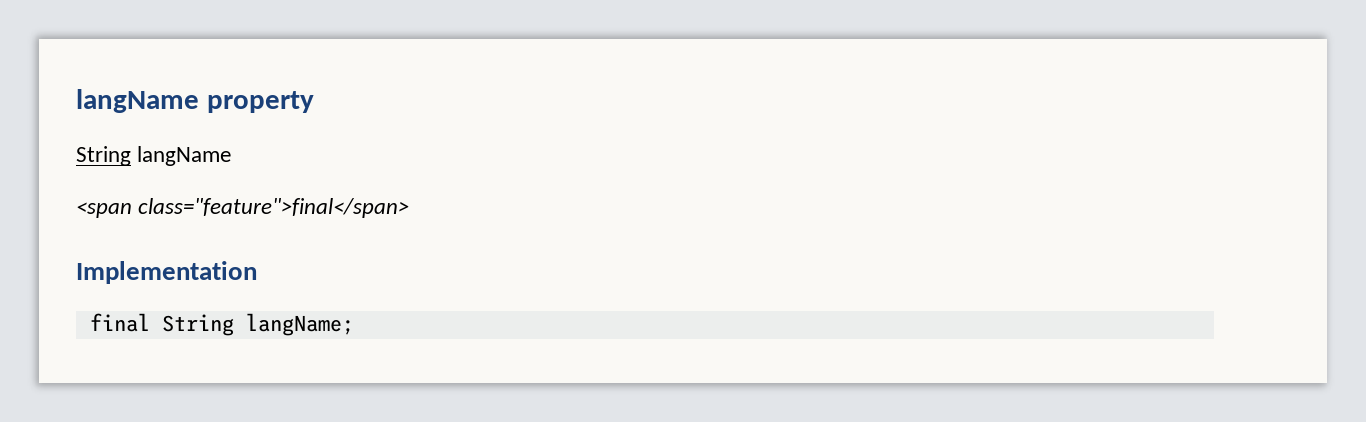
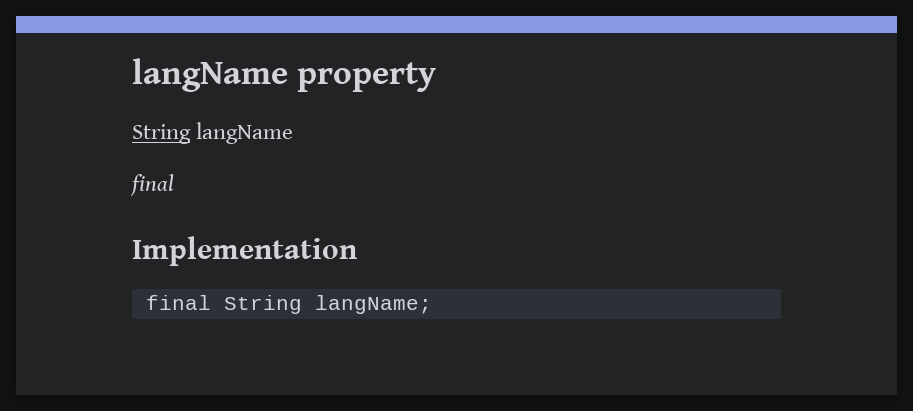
  String langName
- <span class="feature">final</span>
+ final

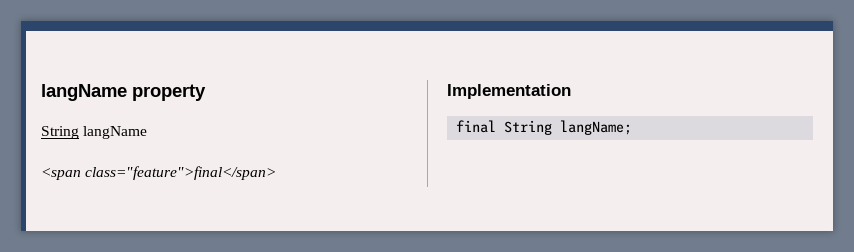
  String langName
- final
+ <span class="feature">final</span>

